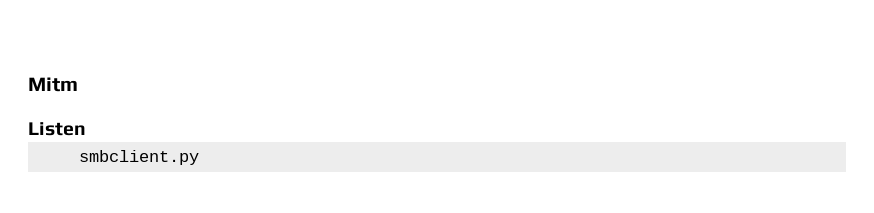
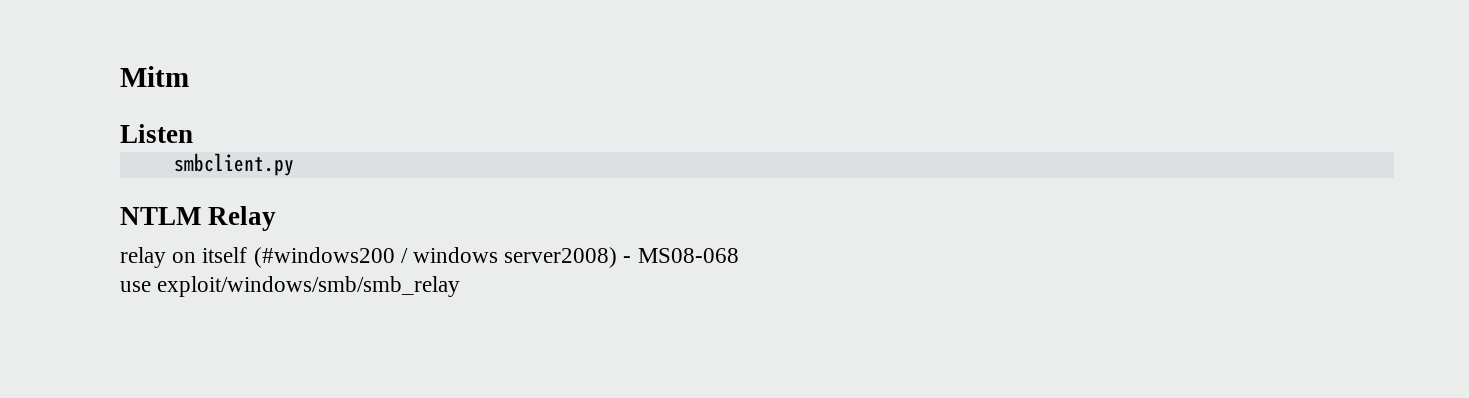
+ NTLM Relay
+ relay on itself (#windows200 / windows server2008) - MS08-068
+ use exploit/windows/smb/smb_relay

